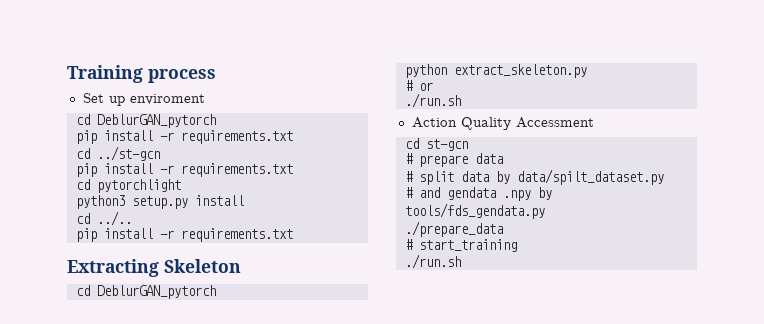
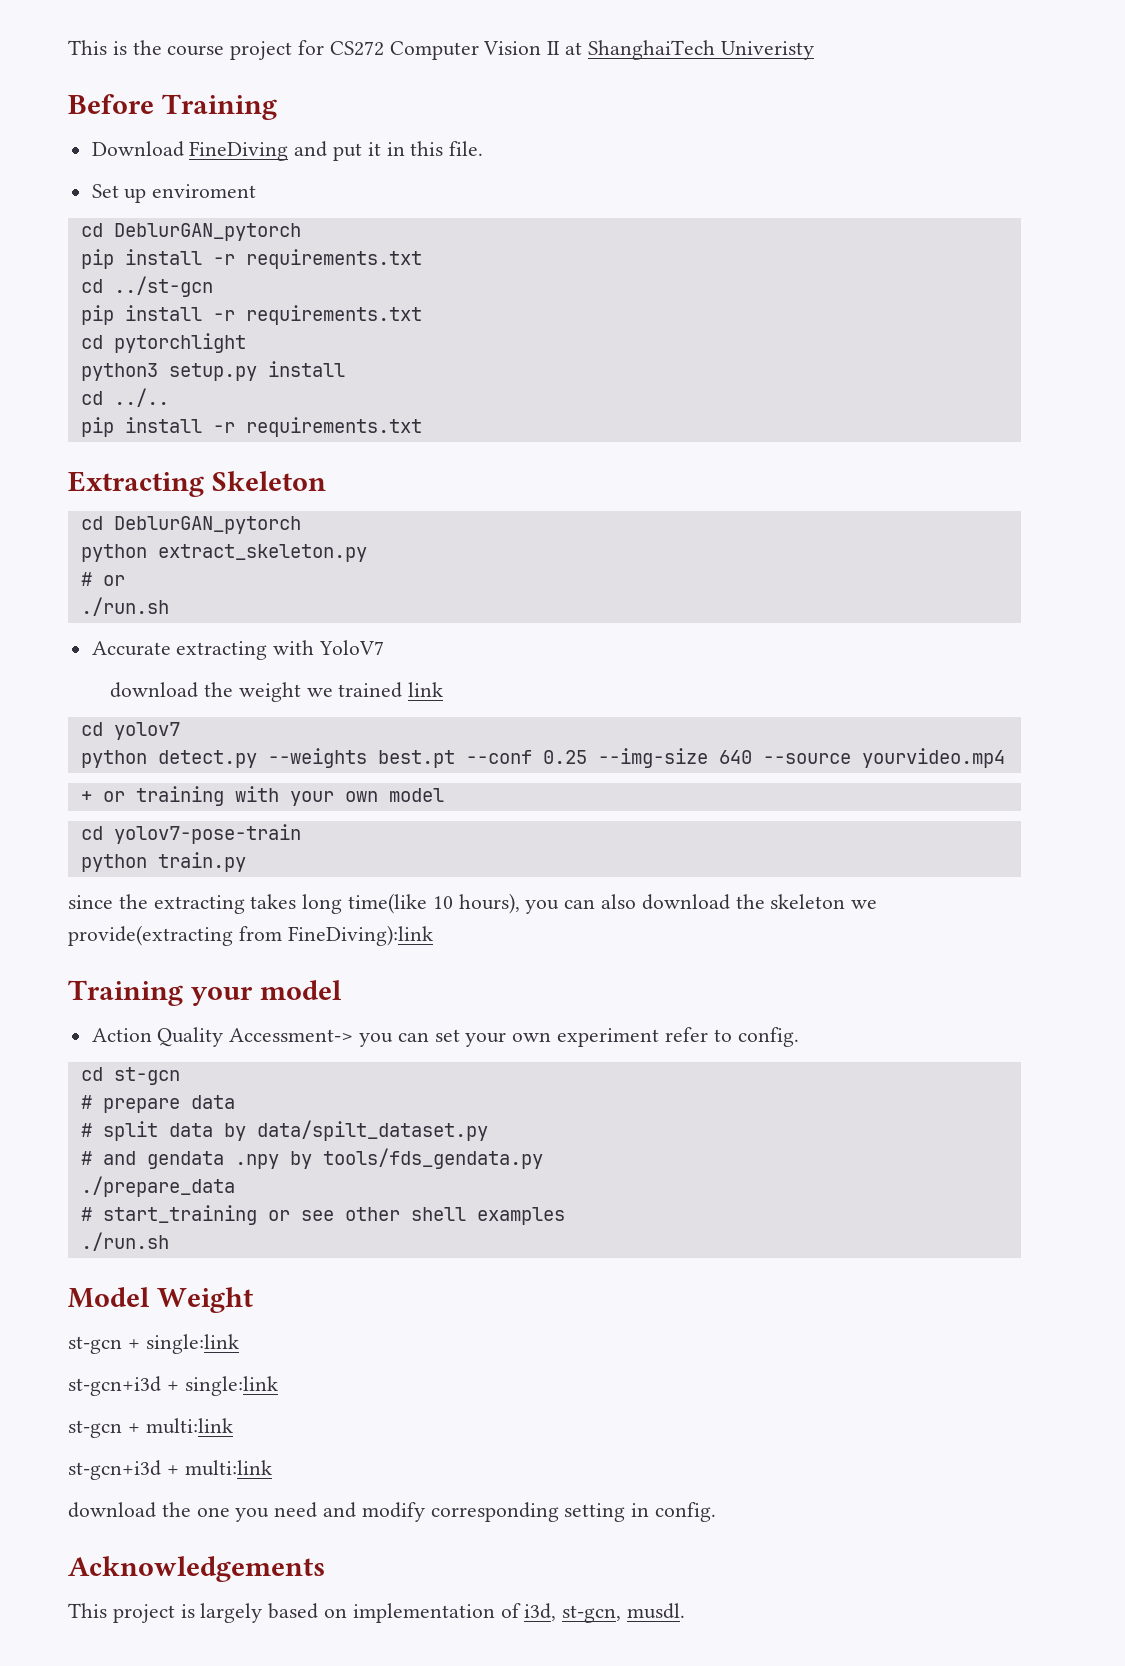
- Training process
+ This is the course project for CS272 Computer Vision II at ShanghaiTech Univeristy
+ Before Training
+ Download FineDiving and put it in this file.
- Action Quality Accessment
+ Accurate extracting with YoloV7
+ download the weight we trained link
+ cd yolov7
+ python detect.py --weights best.pt --conf 0.25 --img-size 640 --source yourvideo.mp4
+ + or training with your own model
+ cd yolov7-pose-train
+ python train.py
+ since the extracting takes long time(like 10 hours), you can also download the skeleton we provide(extracting from FineDiving):link
+ Training your model
+ Action Quality Accessment-> you can set your own experiment refer to config.
- # start_training
+ # start_training or see other shell examples
  ./run.sh
+ Model Weight
+ st-gcn + single:link
+ st-gcn+i3d + single:link
+ st-gcn + multi:link
+ st-gcn+i3d + multi:link
+ download the one you need and modify corresponding setting in config.
+ Acknowledgements
+ This project is largely based on implementation of i3d, st-gcn, musdl.

